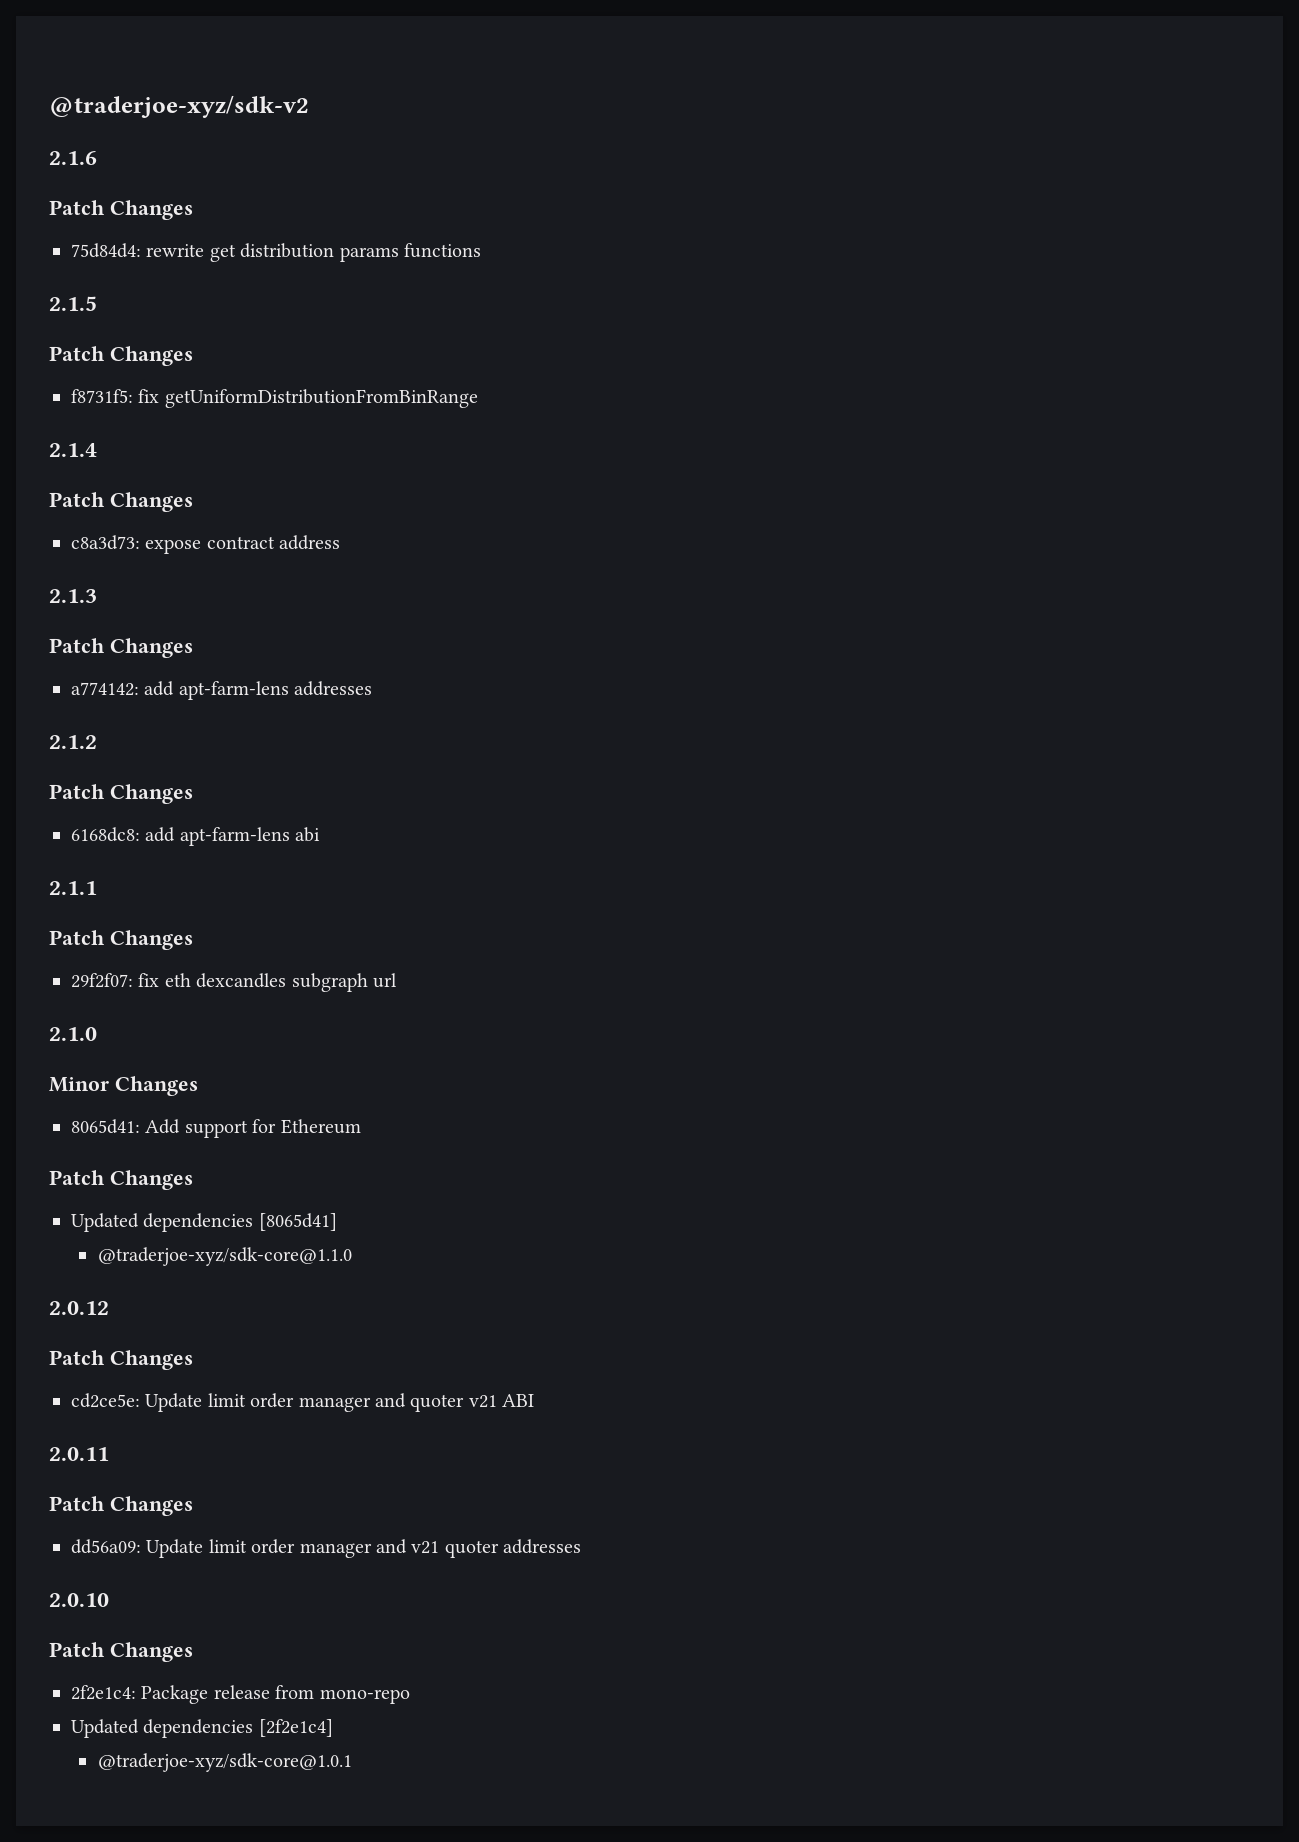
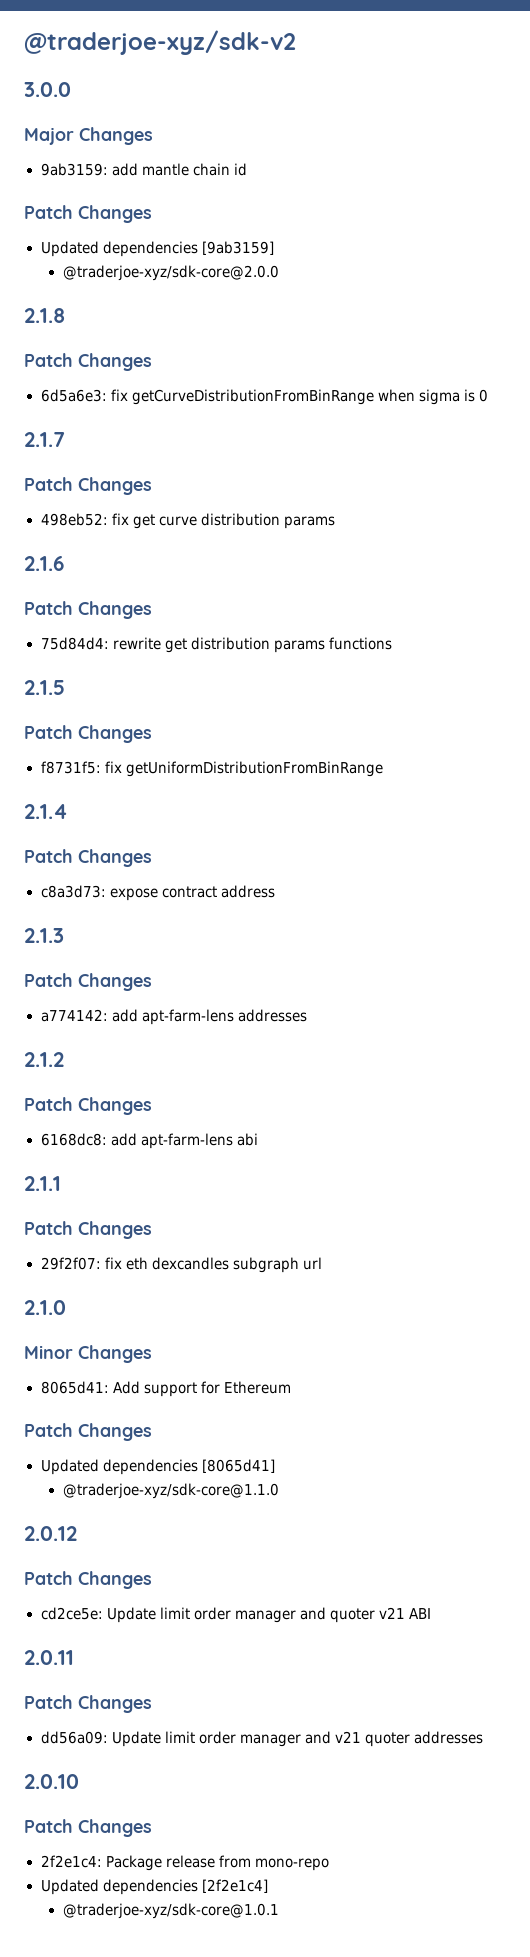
+ 3.0.0
+ Major Changes
+ 9ab3159: add mantle chain id
+ Patch Changes
+ Updated dependencies [9ab3159]
+ @traderjoe-xyz/sdk-core@2.0.0
+ 2.1.8
+ Patch Changes
+ 6d5a6e3: fix getCurveDistributionFromBinRange when sigma is 0
+ 2.1.7
+ Patch Changes
+ 498eb52: fix get curve distribution params

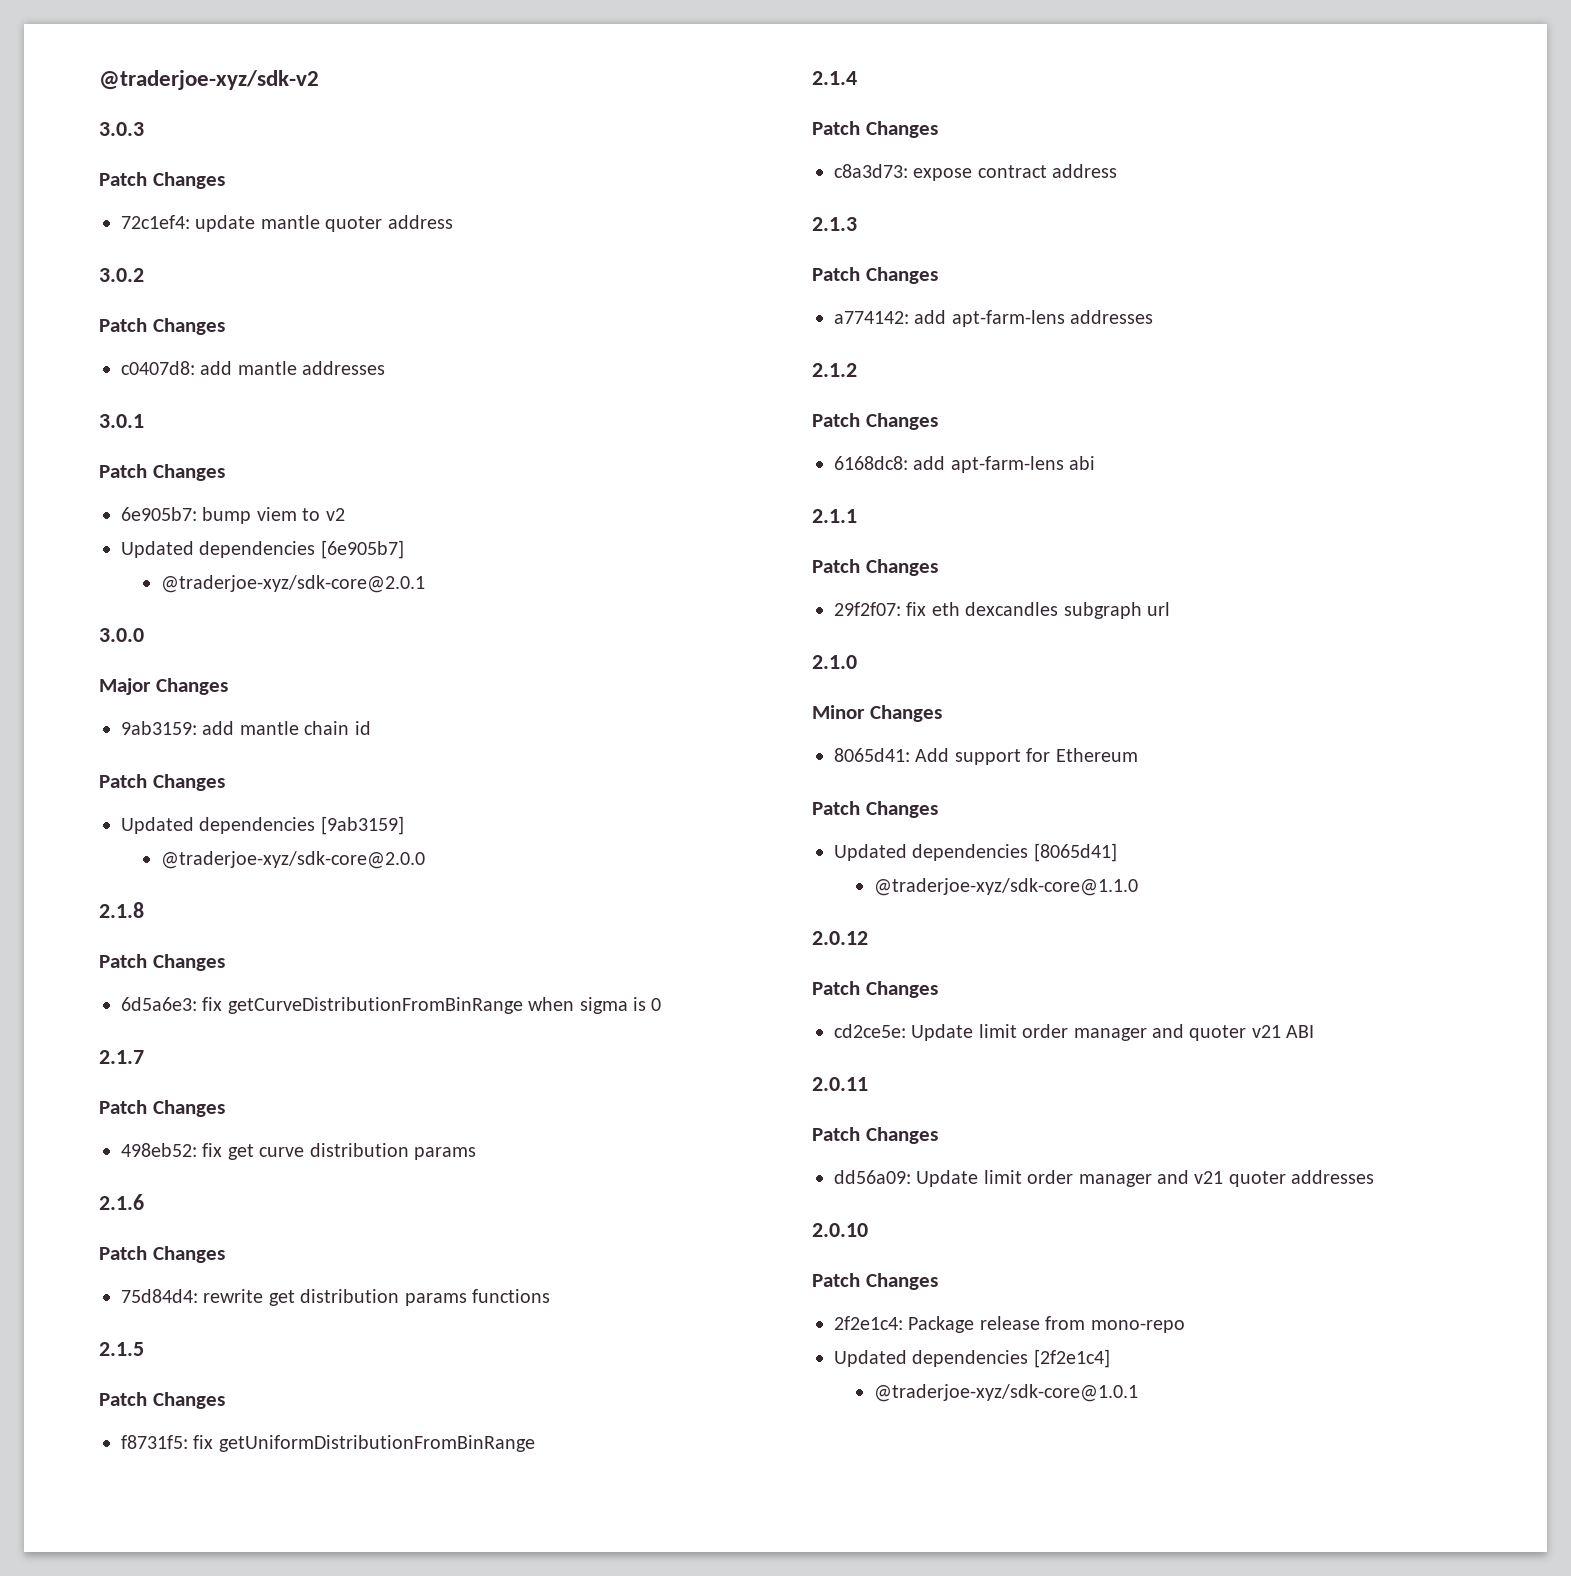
+ 3.0.3
+ Patch Changes
+ 72c1ef4: update mantle quoter address
+ 3.0.2
+ Patch Changes
+ c0407d8: add mantle addresses
+ 3.0.1
+ Patch Changes
+ 6e905b7: bump viem to v2
+ Updated dependencies [6e905b7]
+ @traderjoe-xyz/sdk-core@2.0.1

